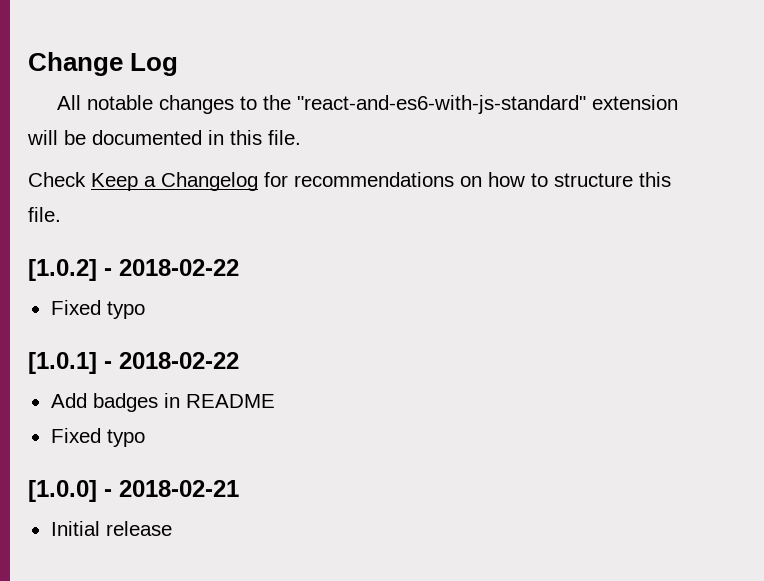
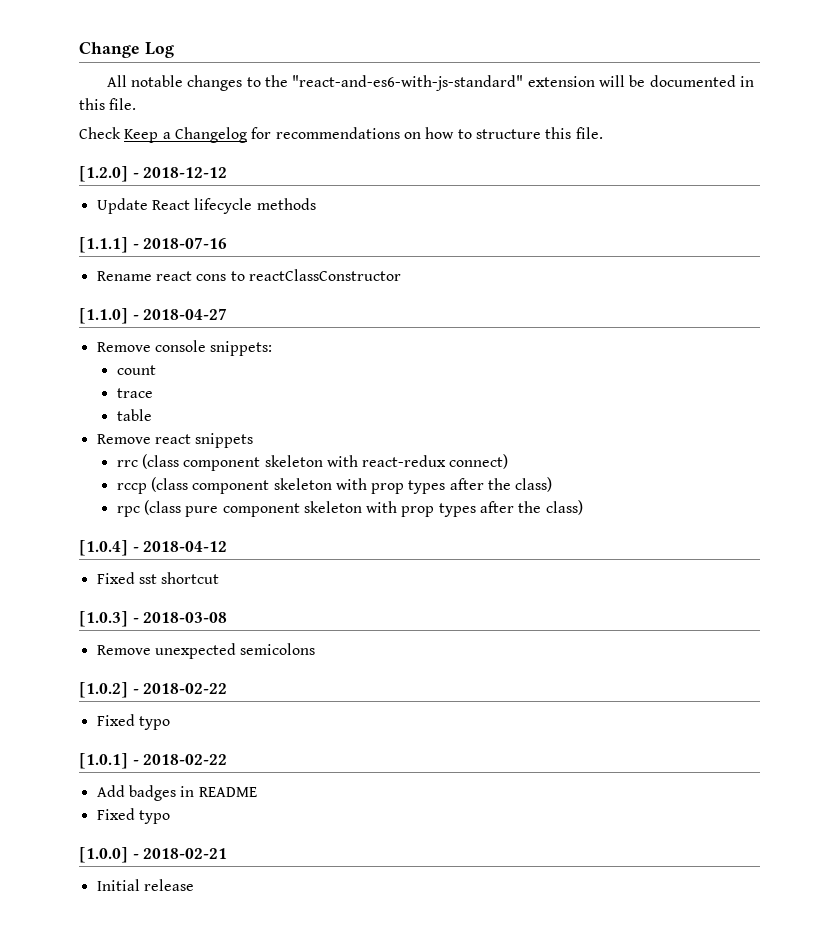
+ [1.2.0] - 2018-12-12
+ Update React lifecycle methods
+ [1.1.1] - 2018-07-16
+ Rename react cons to reactClassConstructor
+ [1.1.0] - 2018-04-27
+ Remove console snippets:
+ count
+ trace
+ table
+ Remove react snippets
+ rrc (class component skeleton with react-redux connect)
+ rccp (class component skeleton with prop types after the class)
+ rpc (class pure component skeleton with prop types after the class)
+ [1.0.4] - 2018-04-12
+ Fixed sst shortcut
+ [1.0.3] - 2018-03-08
+ Remove unexpected semicolons

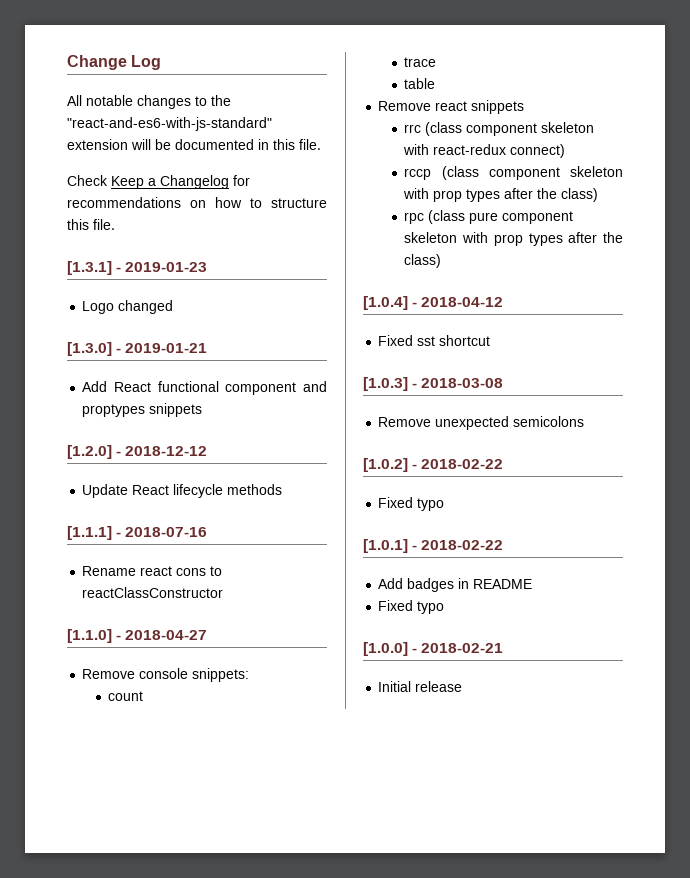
+ [1.3.1] - 2019-01-23
+ Logo changed
+ [1.3.0] - 2019-01-21
+ Add React functional component and proptypes snippets

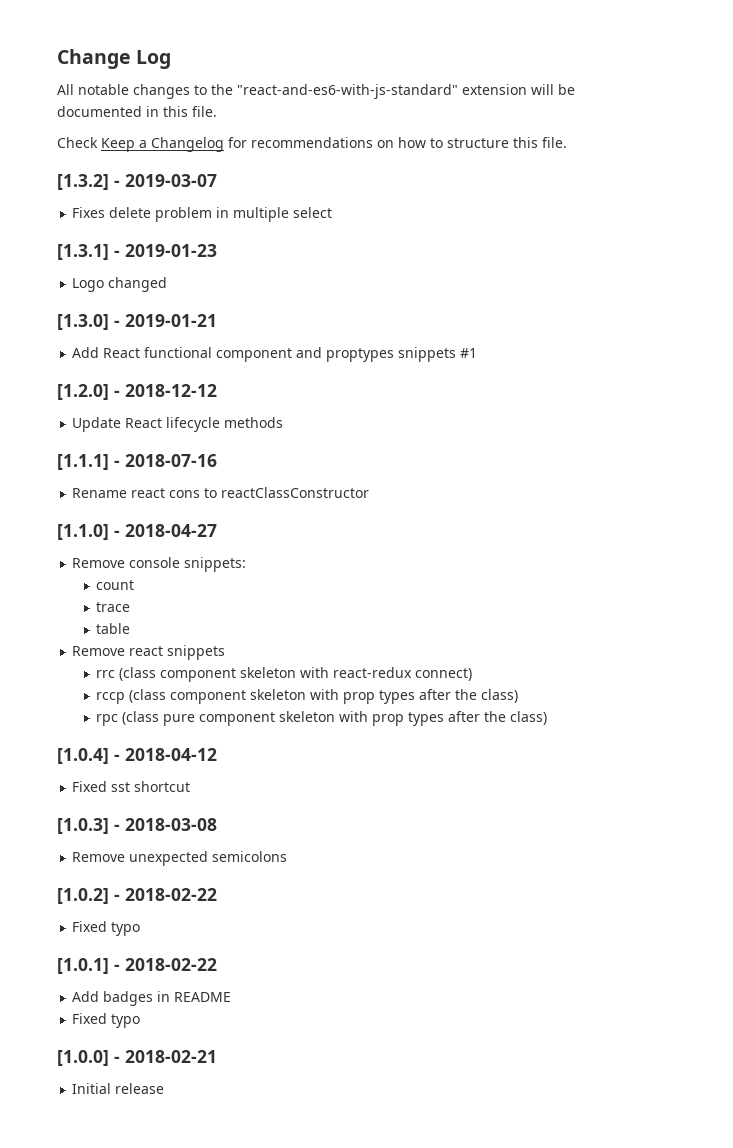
+ [1.3.2] - 2019-03-07
+ Fixes delete problem in multiple select
- Add React functional component and proptypes snippets
+ Add React functional component and proptypes snippets #1

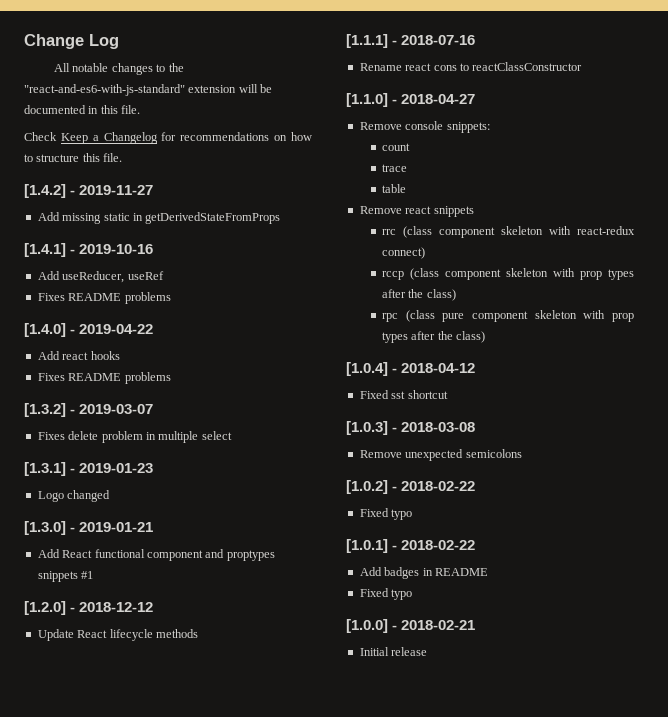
+ [1.4.2] - 2019-11-27
+ Add missing static in getDerivedStateFromProps
+ [1.4.1] - 2019-10-16
+ Add useReducer, useRef
+ Fixes README problems
+ [1.4.0] - 2019-04-22
+ Add react hooks
+ Fixes README problems

